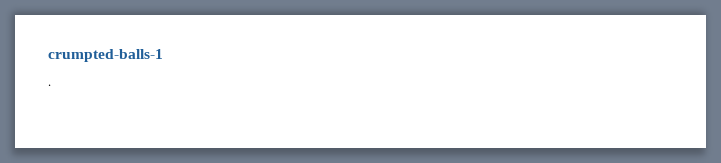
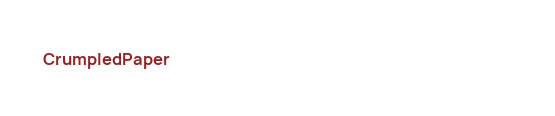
- crumpted-balls-1
- .
+ CrumpledPaper

